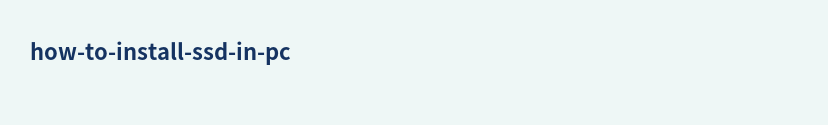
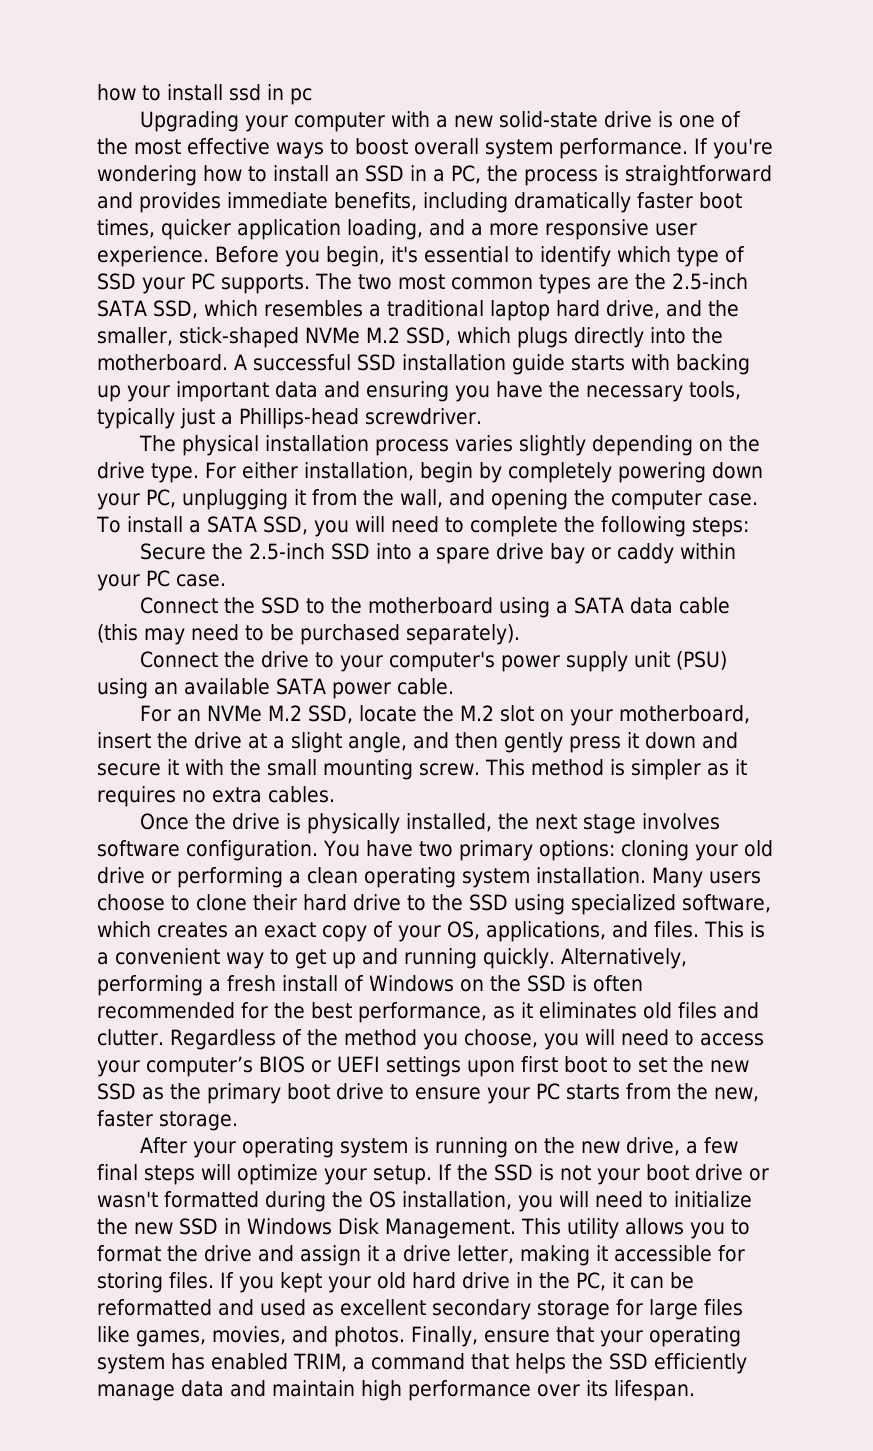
- how-to-install-ssd-in-pc
+ how to install ssd in pc
+ Upgrading your computer with a new solid-state drive is one of the most effective ways to boost overall system performance. If you're wondering how to install an SSD in a PC, the process is straightforward and provides immediate benefits, including dramatically faster boot times, quicker application loading, and a more responsive user experience. Before you begin, it's essential to identify which type of SSD your PC supports. The two most common types are the 2.5-inch SATA SSD, which resembles a traditional laptop hard drive, and the smaller, stick-shaped NVMe M.2 SSD, which plugs directly into the motherboard. A successful SSD installation guide starts with backing up your important data and ensuring you have the necessary tools, typically just a Phillips-head screwdriver.
+ The physical installation process varies slightly depending on the drive type. For either installation, begin by completely powering down your PC, unplugging it from the wall, and opening the computer case. To install a SATA SSD, you will need to complete the following steps:
+ Secure the 2.5-inch SSD into a spare drive bay or caddy within your PC case.
+ Connect the SSD to the motherboard using a SATA data cable (this may need to be purchased separately).
+ Connect the drive to your computer's power supply unit (PSU) using an available SATA power cable.
+ For an NVMe M.2 SSD, locate the M.2 slot on your motherboard, insert the drive at a slight angle, and then gently press it down and secure it with the small mounting screw. This method is simpler as it requires no extra cables.
+ Once the drive is physically installed, the next stage involves software configuration. You have two primary options: cloning your old drive or performing a clean operating system installation. Many users choose to clone their hard drive to the SSD using specialized software, which creates an exact copy of your OS, applications, and files. This is a convenient way to get up and running quickly. Alternatively, performing a fresh install of Windows on the SSD is often recommended for the best performance, as it eliminates old files and clutter. Regardless of the method you choose, you will need to access your computer’s BIOS or UEFI settings upon first boot to set the new SSD as the primary boot drive to ensure your PC starts from the new, faster storage.
+ After your operating system is running on the new drive, a few final steps will optimize your setup. If the SSD is not your boot drive or wasn't formatted during the OS installation, you will need to initialize the new SSD in Windows Disk Management. This utility allows you to format the drive and assign it a drive letter, making it accessible for storing files. If you kept your old hard drive in the PC, it can be reformatted and used as excellent secondary storage for large files like games, movies, and photos. Finally, ensure that your operating system has enabled TRIM, a command that helps the SSD efficiently manage data and maintain high performance over its lifespan.

